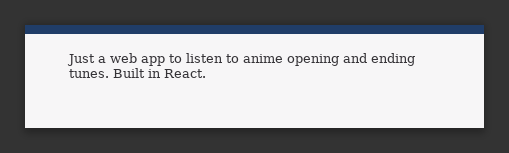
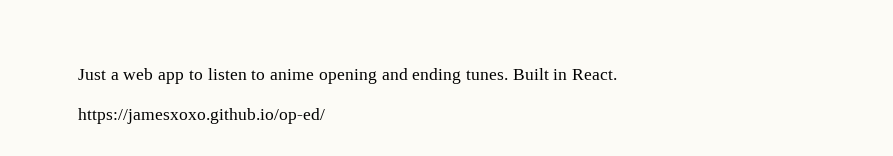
+ https://jamesxoxo.github.io/op-ed/

